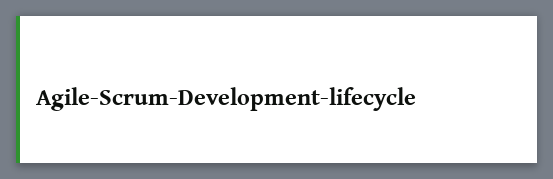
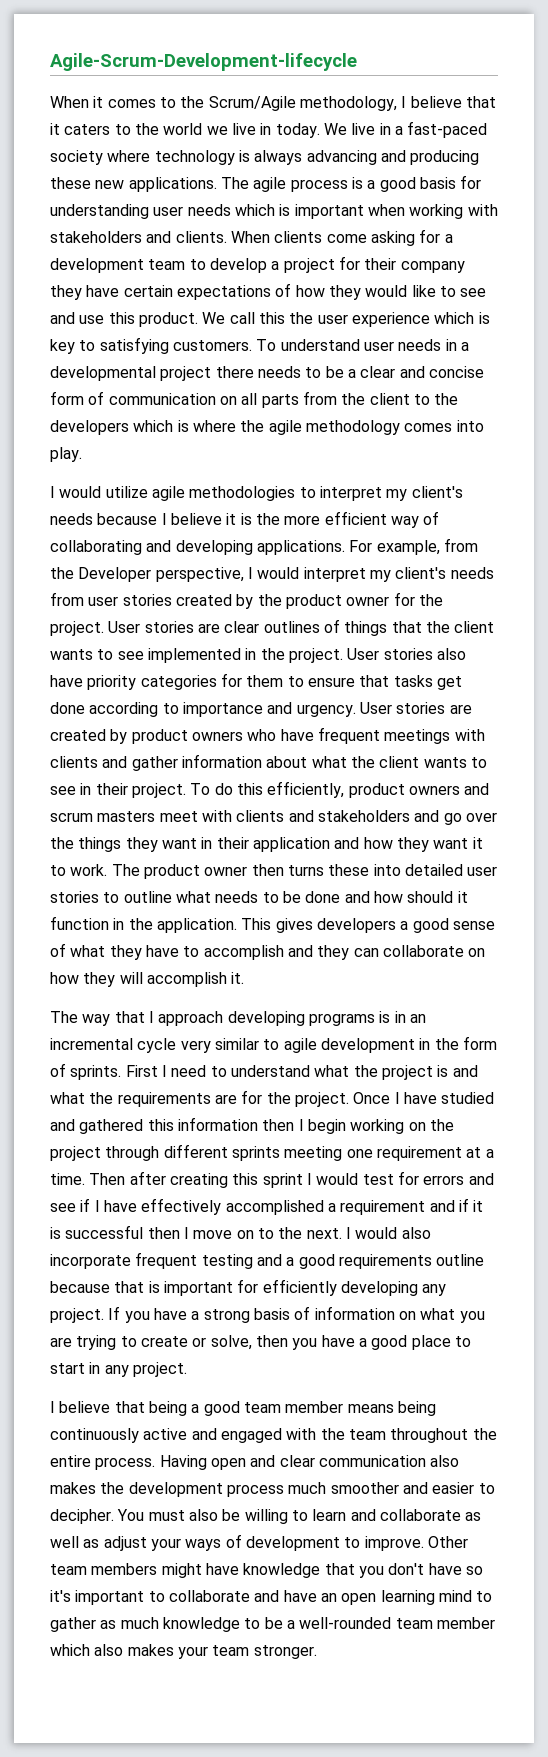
+ When it comes to the Scrum/Agile methodology, I believe that it caters to the world we live in today. We live in a fast-paced society where technology is always advancing and producing these new applications. The agile process is a good basis for understanding user needs which is important when working with stakeholders and clients. When clients come asking for a development team to develop a project for their company they have certain expectations of how they would like to see and use this product. We call this the user experience which is key to satisfying customers. To understand user needs in a developmental project there needs to be a clear and concise form of communication on all parts from the client to the developers which is where the agile methodology comes into play.
+ I would utilize agile methodologies to interpret my client's needs because I believe it is the more efficient way of collaborating and developing applications. For example, from the Developer perspective, I would interpret my client's needs from user stories created by the product owner for the project. User stories are clear outlines of things that the client wants to see implemented in the project. User stories also have priority categories for them to ensure that tasks get done according to importance and urgency. User stories are created by product owners who have frequent meetings with clients and gather information about what the client wants to see in their project. To do this efficiently, product owners and scrum masters meet with clients and stakeholders and go over the things they want in their application and how they want it to work. The product owner then turns these into detailed user stories to outline what needs to be done and how should it function in the application. This gives developers a good sense of what they have to accomplish and they can collaborate on how they will accomplish it.
+ The way that I approach developing programs is in an incremental cycle very similar to agile development in the form of sprints. First I need to understand what the project is and what the requirements are for the project. Once I have studied and gathered this information then I begin working on the project through different sprints meeting one requirement at a time. Then after creating this sprint I would test for errors and see if I have effectively accomplished a requirement and if it is successful then I move on to the next. I would also incorporate frequent testing and a good requirements outline because that is important for efficiently developing any project. If you have a strong basis of information on what you are trying to create or solve, then you have a good place to start in any project.
+ I believe that being a good team member means being continuously active and engaged with the team throughout the entire process. Having open and clear communication also makes the development process much smoother and easier to decipher. You must also be willing to learn and collaborate as well as adjust your ways of development to improve. Other team members might have knowledge that you don't have so it's important to collaborate and have an open learning mind to gather as much knowledge to be a well-rounded team member which also makes your team stronger.

